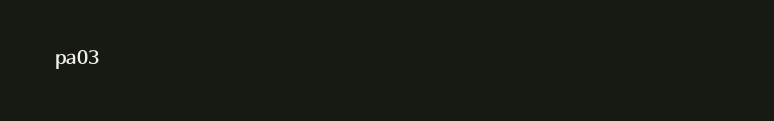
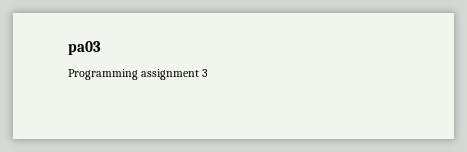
+ Programming assignment 3

